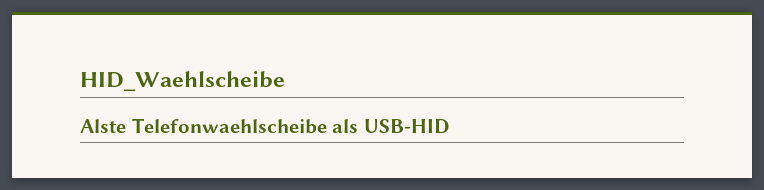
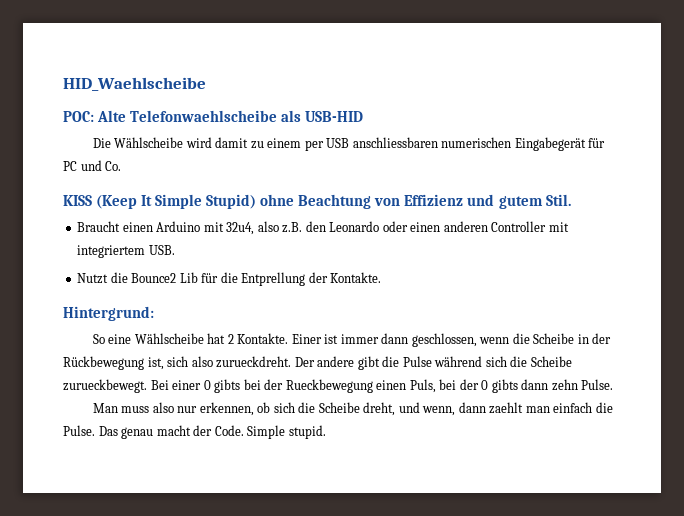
- Alste Telefonwaehlscheibe als USB-HID
+ POC: Alte Telefonwaehlscheibe als USB-HID
+ Die Wählscheibe wird damit zu einem per USB anschliessbaren numerischen Eingabegerät für PC und Co.
+ KISS (Keep It Simple Stupid) ohne Beachtung von Effizienz und gutem Stil.
+ Braucht einen Arduino mit 32u4, also z.B. den Leonardo oder einen anderen Controller mit integriertem USB.
+ Nutzt die Bounce2 Lib für die Entprellung der Kontakte.
+ Hintergrund:
+ So eine Wählscheibe hat 2 Kontakte. Einer ist immer dann geschlossen, wenn die Scheibe in der Rückbewegung ist, sich also zurueckdreht. Der andere gibt die Pulse während sich die Scheibe zurueckbewegt. Bei einer 0 gibts bei der Rueckbewegung einen Puls, bei der 0 gibts dann zehn Pulse.
+ Man muss also nur erkennen, ob sich die Scheibe dreht, und wenn, dann zaehlt man einfach die Pulse. Das genau macht der Code. Simple stupid.

